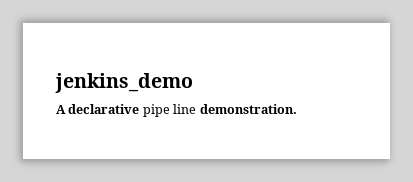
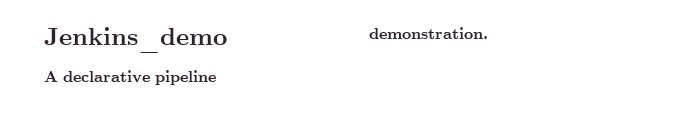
- jenkins_demo
+ Jenkins_demo
- A declarative pipe line demonstration.
+ A declarative pipeline demonstration.

